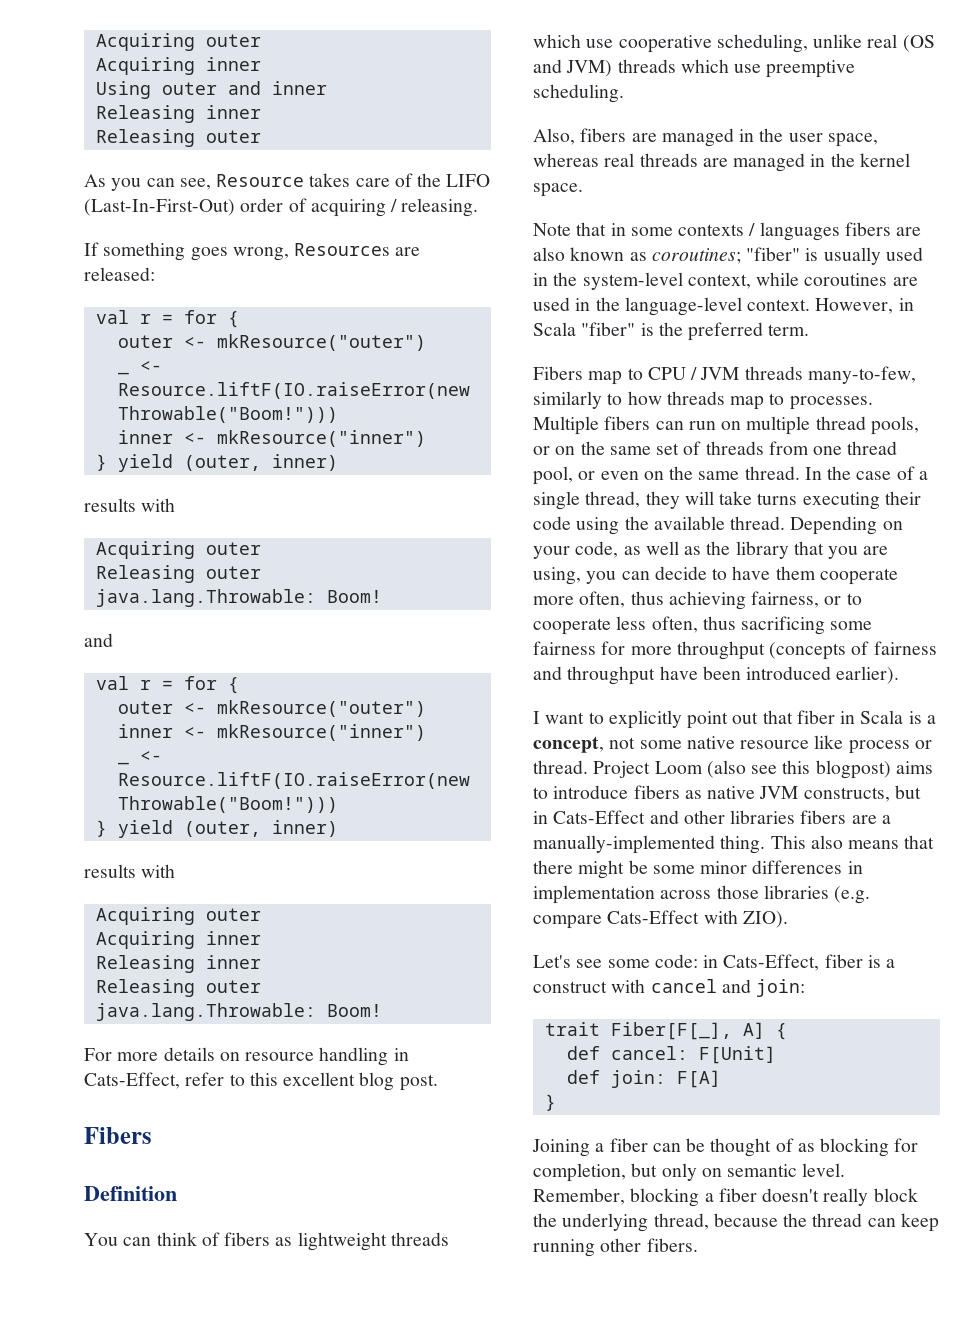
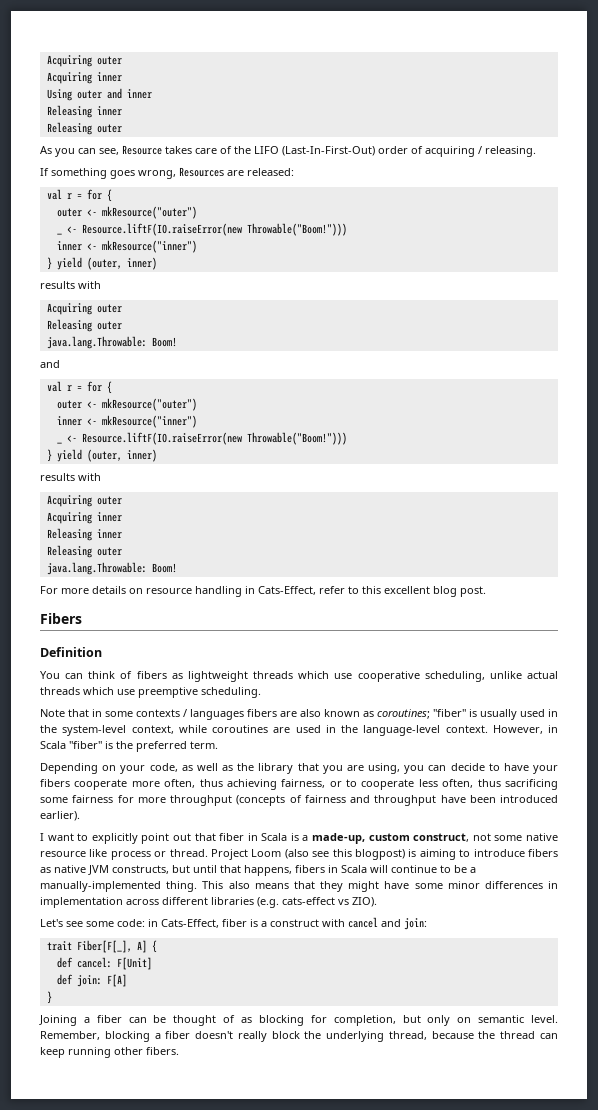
- You can think of fibers as lightweight threads which use cooperative scheduling, unlike real (OS and JVM) threads which use preemptive scheduling.
+ You can think of fibers as lightweight threads which use cooperative scheduling, unlike actual threads which use preemptive scheduling.
- Also, fibers are managed in the user space, whereas real threads are managed in the kernel space.
- Fibers map to CPU / JVM threads many-to-few, similarly to how threads map to processes. Multiple fibers can run on multiple thread pools, or on the same set of threads from one thread pool, or even on the same thread. In the case of a single thread, they will take turns executing their code using the available thread. Depending on your code, as well as the library that you are using, you can decide to have them cooperate more often, thus achieving fairness, or to cooperate less often, thus sacrificing some fairness for more throughput (concepts of fairness and throughput have been introduced earlier).
+ Depending on your code, as well as the library that you are using, you can decide to have your fibers cooperate more often, thus achieving fairness, or to cooperate less often, thus sacrificing some fairness for more throughput (concepts of fairness and throughput have been introduced earlier).
- I want to explicitly point out that fiber in Scala is a concept, not some native resource like process or thread.
+ I want to explicitly point out that fiber in Scala is a made-up, custom construct, not some native resource like process or thread.
- Project Loom (also see this blogpost) aims to introduce fibers as native JVM constructs, but in Cats-Effect and other libraries fibers are a manually-implemented thing.
+ Project Loom (also see this blogpost) is aiming to introduce fibers as native JVM constructs, but until that happens, fibers in Scala will continue to be a manually-implemented thing.
- This also means that there might be some minor differences in implementation across those libraries (e.g. compare Cats-Effect with ZIO).
+ This also means that they might have some minor differences in implementation across different libraries (e.g. cats-effect vs ZIO).

